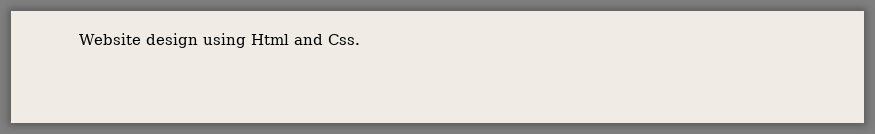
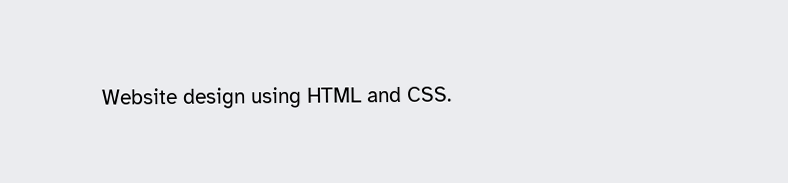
- Website design using Html and Css.
+ Website design using HTML and CSS.

